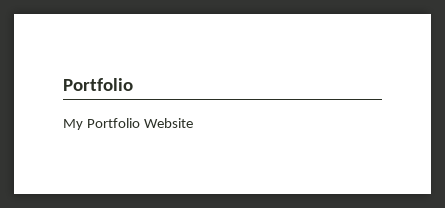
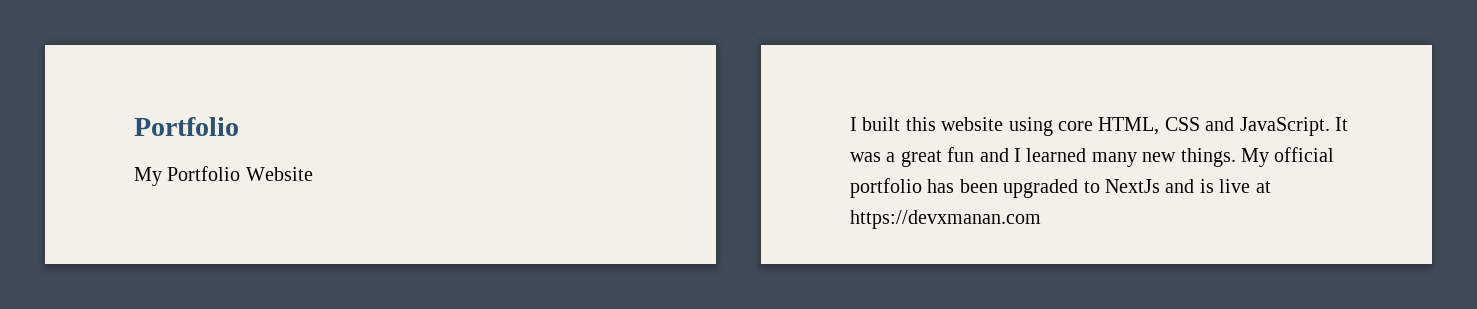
+ I built this website using core HTML, CSS and JavaScript. It was a great fun and I learned many new things. My official portfolio has been upgraded to NextJs and is live at https://devxmanan.com

